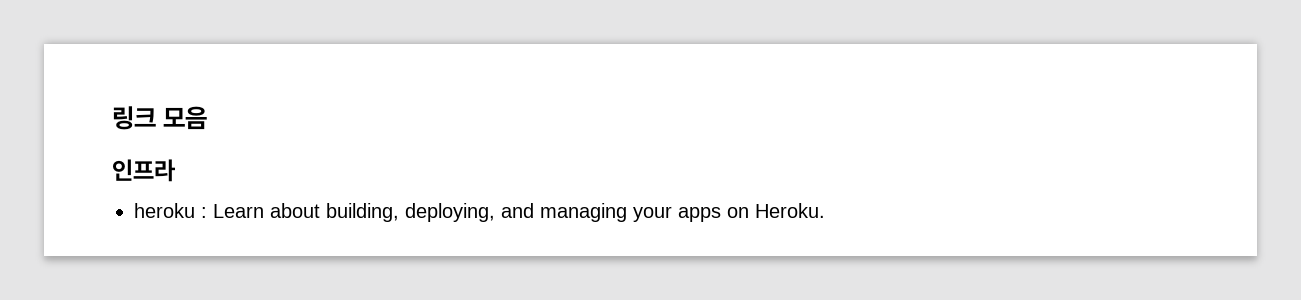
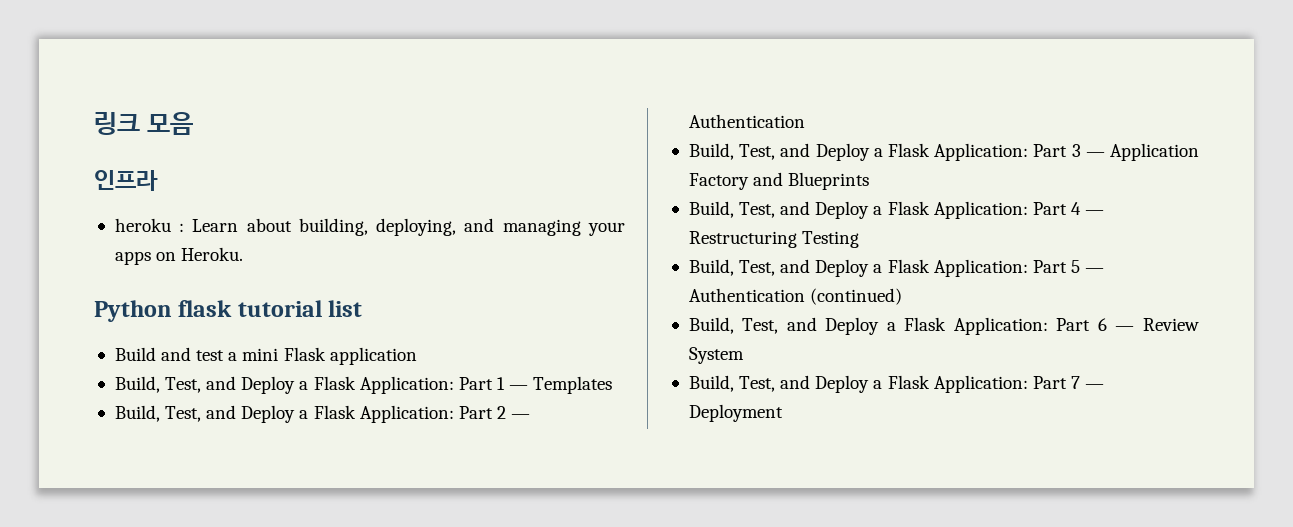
+ Python flask tutorial list
+ Build and test a mini Flask application
+ Build, Test, and Deploy a Flask Application: Part 1 — Templates
+ Build, Test, and Deploy a Flask Application: Part 2 — Authentication
+ Build, Test, and Deploy a Flask Application: Part 3 — Application Factory and Blueprints
+ Build, Test, and Deploy a Flask Application: Part 4 — Restructuring Testing
+ Build, Test, and Deploy a Flask Application: Part 5 — Authentication (continued)
+ Build, Test, and Deploy a Flask Application: Part 6 — Review System
+ Build, Test, and Deploy a Flask Application: Part 7 — Deployment

